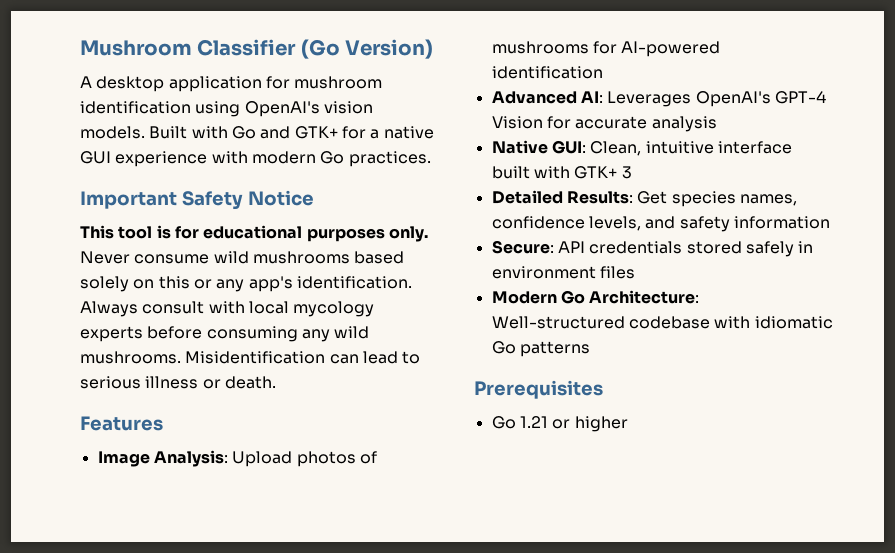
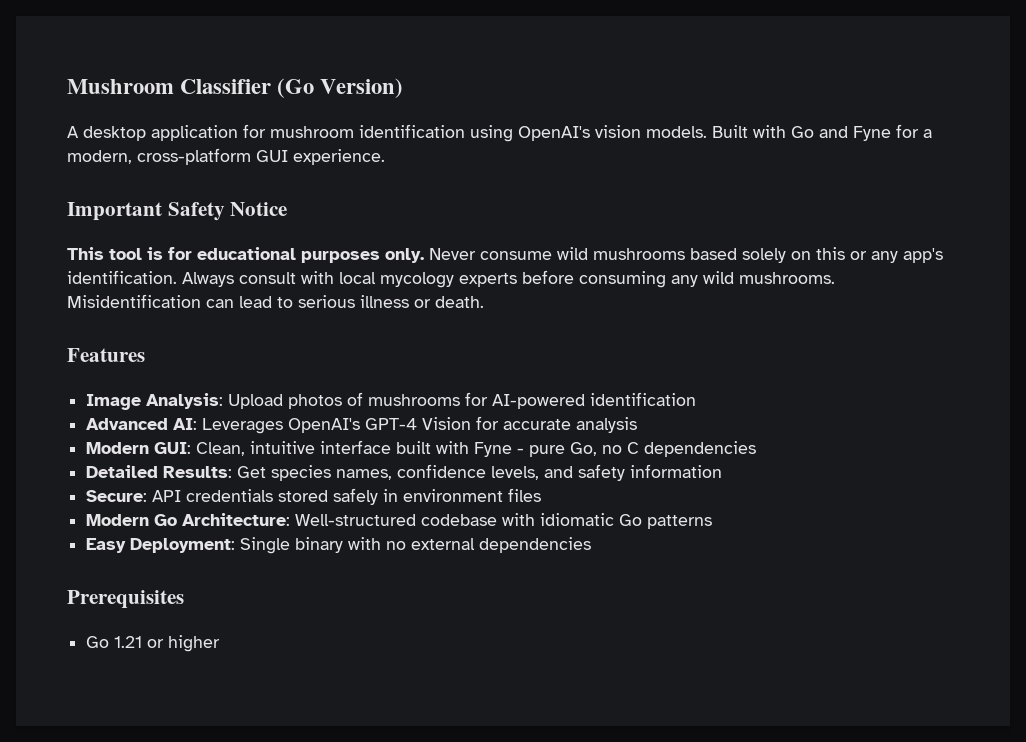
- Built with Go and GTK+ for a native GUI experience with modern Go practices.
+ Built with Go and Fyne for a modern, cross-platform GUI experience.
- Native GUI: Clean, intuitive interface built with GTK+ 3
+ Modern GUI: Clean, intuitive interface built with Fyne - pure Go, no C dependencies
+ Easy Deployment: Single binary with no external dependencies

